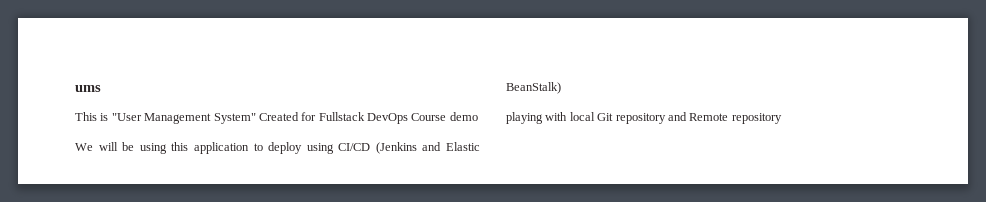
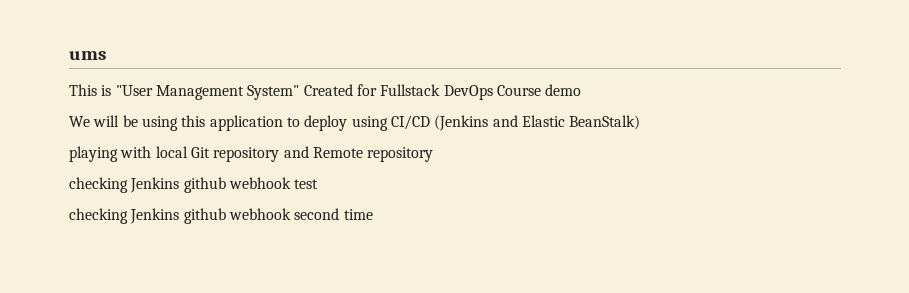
+ checking Jenkins github webhook test
+ checking Jenkins github webhook second time

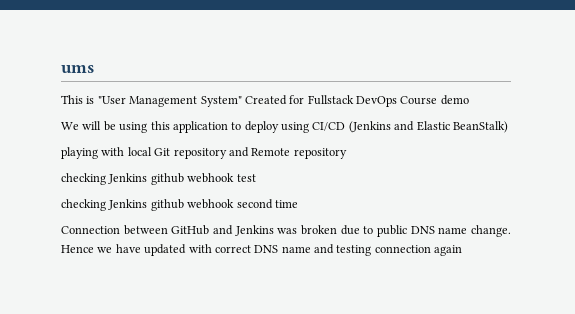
+ Connection between GitHub and Jenkins was broken due to public DNS name change. Hence we have updated with correct DNS name and testing connection again

